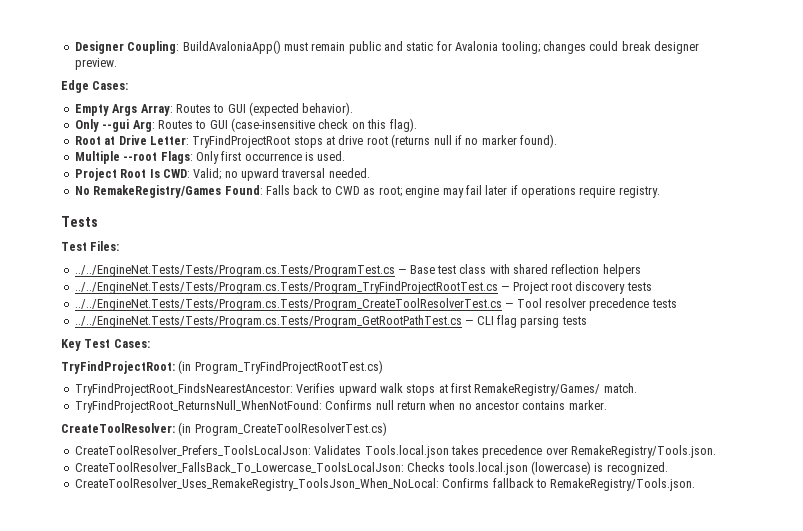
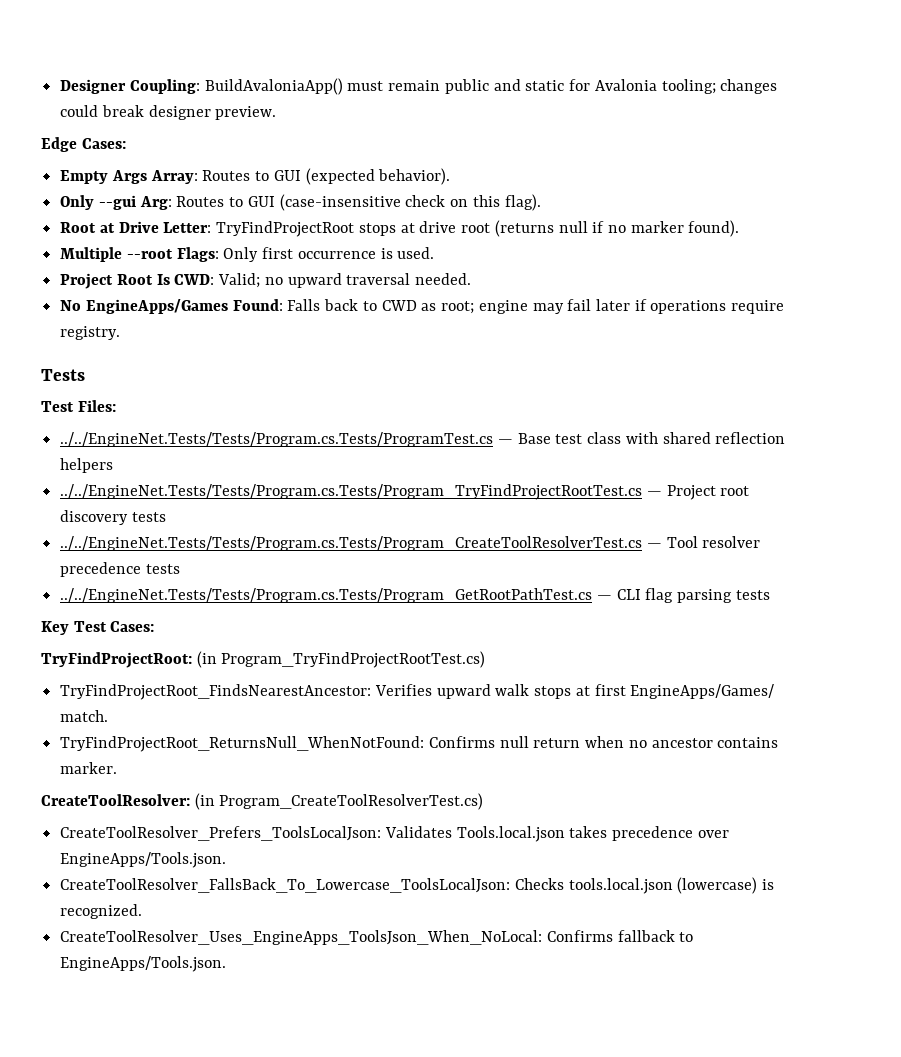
- No RemakeRegistry/Games Found: Falls back to CWD as root; engine may fail later if operations require registry.
+ No EngineApps/Games Found: Falls back to CWD as root; engine may fail later if operations require registry.
- TryFindProjectRoot_FindsNearestAncestor: Verifies upward walk stops at first RemakeRegistry/Games/ match.
+ TryFindProjectRoot_FindsNearestAncestor: Verifies upward walk stops at first EngineApps/Games/ match.
- CreateToolResolver_Prefers_ToolsLocalJson: Validates Tools.local.json takes precedence over RemakeRegistry/Tools.json.
+ CreateToolResolver_Prefers_ToolsLocalJson: Validates Tools.local.json takes precedence over EngineApps/Tools.json.
- CreateToolResolver_Uses_RemakeRegistry_ToolsJson_When_NoLocal: Confirms fallback to RemakeRegistry/Tools.json.
+ CreateToolResolver_Uses_EngineApps_ToolsJson_When_NoLocal: Confirms fallback to EngineApps/Tools.json.

